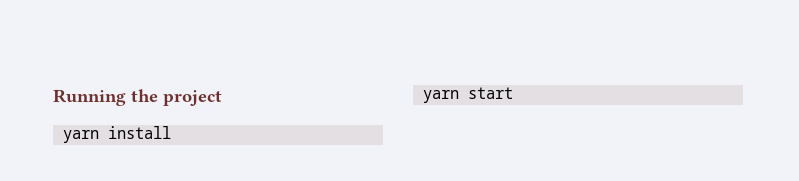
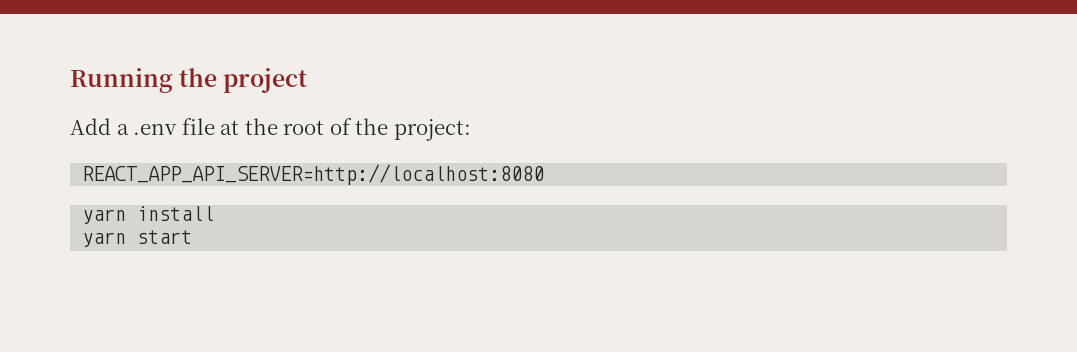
+ Add a .env file at the root of the project:
+ REACT_APP_API_SERVER=http://localhost:8080

